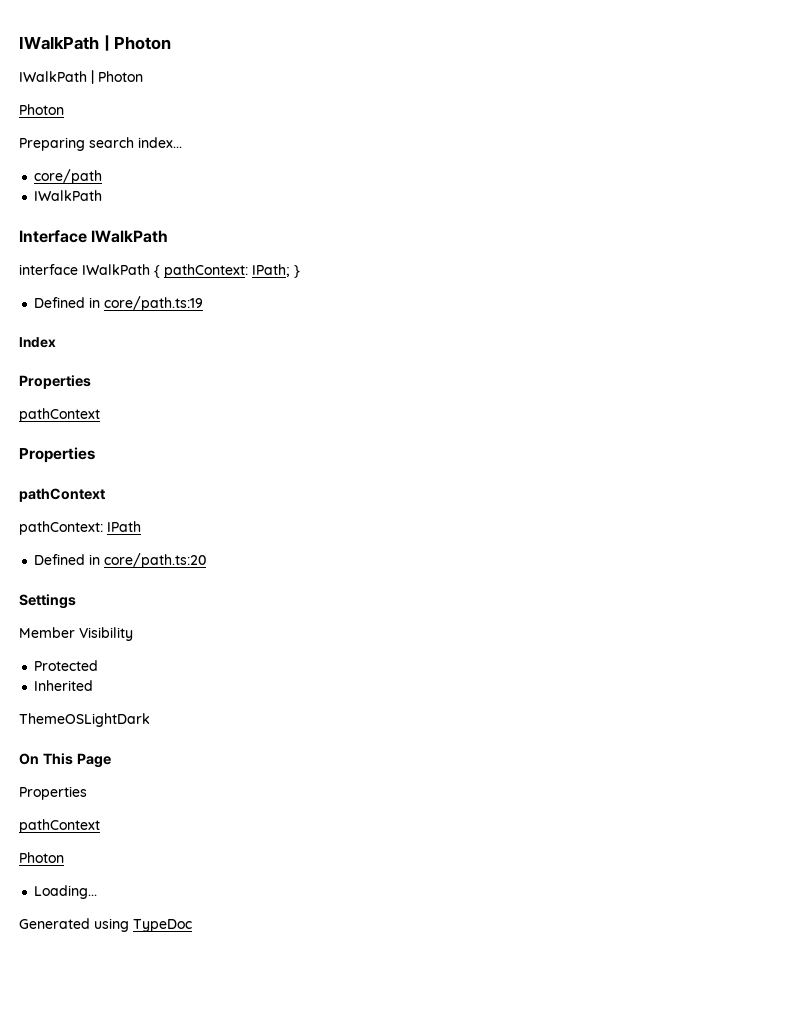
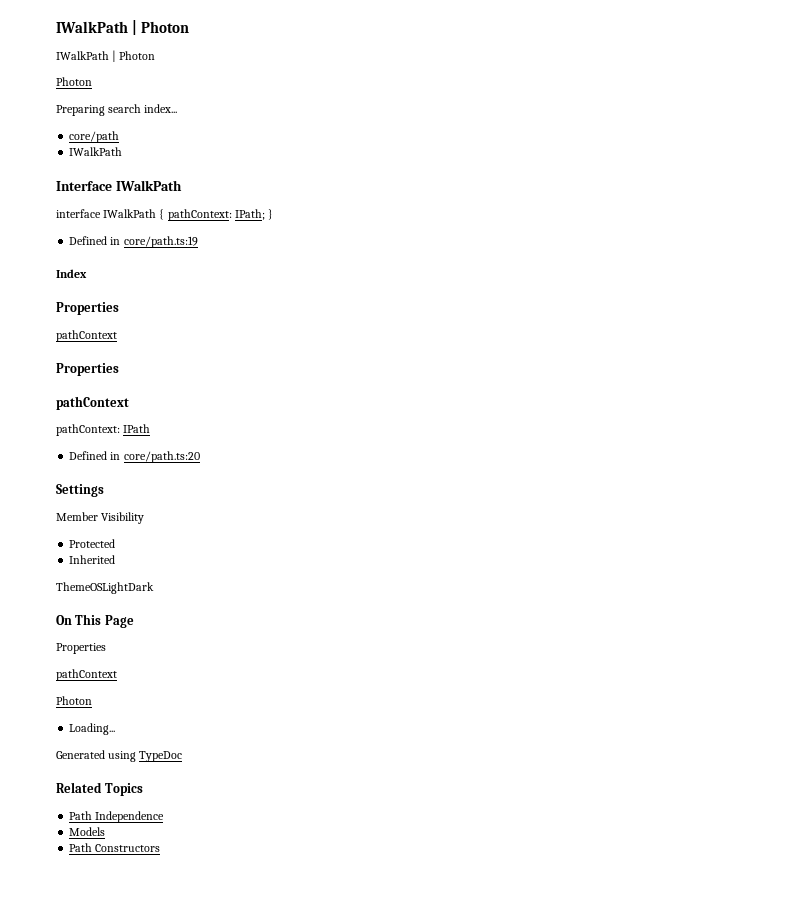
+ Related Topics
+ Path Independence
+ Models
+ Path Constructors

